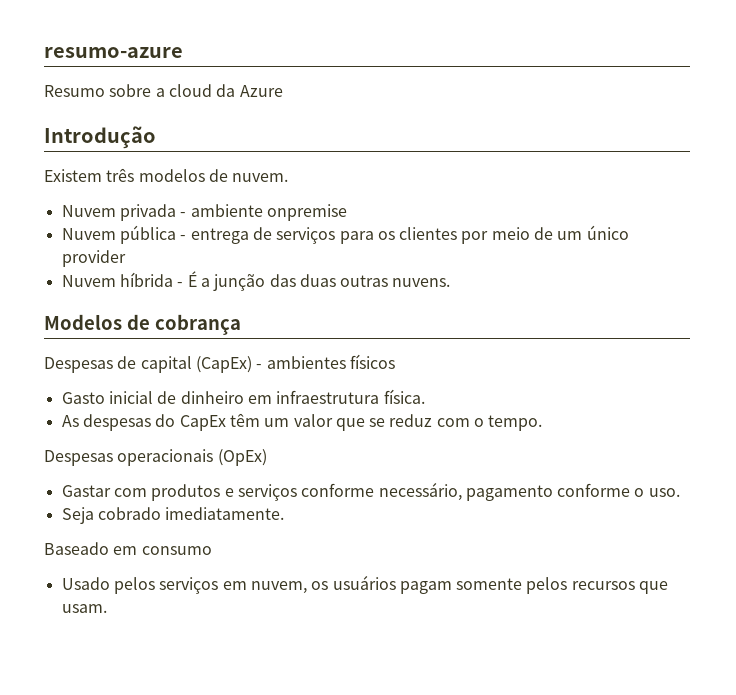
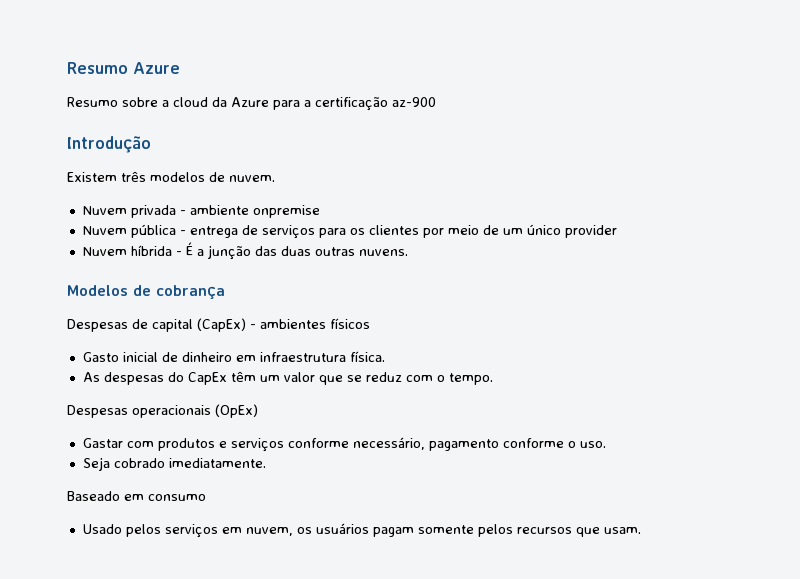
- resumo-azure
+ Resumo Azure
- Resumo sobre a cloud da Azure
+ Resumo sobre a cloud da Azure para a certificação az-900

